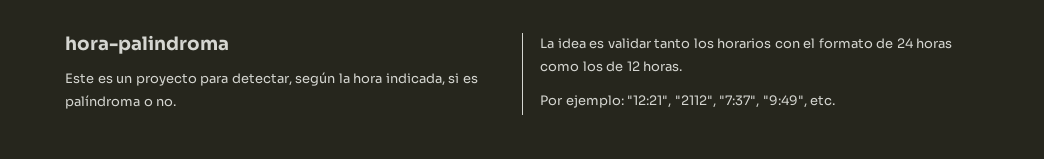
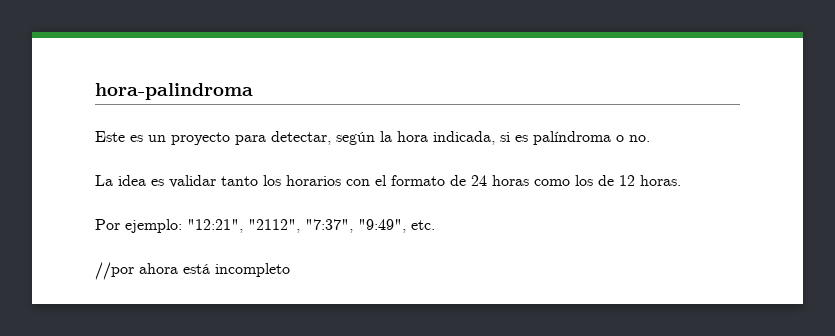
+ //por ahora está incompleto

